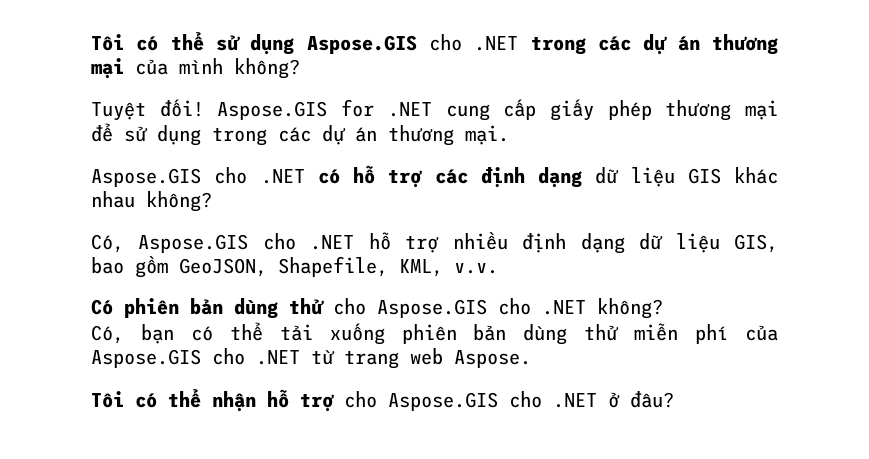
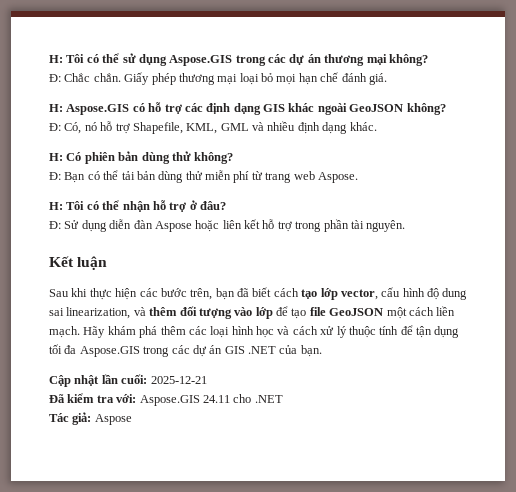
- Tôi có thể sử dụng Aspose.GIS cho .NET trong các dự án thương mại của mình không?
- Tuyệt đối! Aspose.GIS for .NET cung cấp giấy phép thương mại để sử dụng trong các dự án thương mại.
- Aspose.GIS cho .NET có hỗ trợ các định dạng dữ liệu GIS khác nhau không?
- Có, Aspose.GIS cho .NET hỗ trợ nhiều định dạng dữ liệu GIS, bao gồm GeoJSON, Shapefile, KML, v.v.
- Có phiên bản dùng thử cho Aspose.GIS cho .NET không?
- Có, bạn có thể tải xuống phiên bản dùng thử miễn phí của Aspose.GIS cho .NET từ trang web Aspose.
+ H: Tôi có thể sử dụng Aspose.GIS trong các dự án thương mại không?
+ Đ: Chắc chắn. Giấy phép thương mại loại bỏ mọi hạn chế đánh giá.
+ H: Aspose.GIS có hỗ trợ các định dạng GIS khác ngoài GeoJSON không?
+ Đ: Có, nó hỗ trợ Shapefile, KML, GML và nhiều định dạng khác.
+ H: Có phiên bản dùng thử không?
+ Đ: Bạn có thể tải bản dùng thử miễn phí từ trang web Aspose.
- Tôi có thể nhận hỗ trợ cho Aspose.GIS cho .NET ở đâu?
+ H: Tôi có thể nhận hỗ trợ ở đâu?
+ Đ: Sử dụng diễn đàn Aspose hoặc liên kết hỗ trợ trong phần tài nguyên.
+ Kết luận
+ Sau khi thực hiện các bước trên, bạn đã biết cách tạo lớp vector, cấu hình độ dung sai linearization, và thêm đối tượng vào lớp để tạo file GeoJSON một cách liền mạch. Hãy khám phá thêm các loại hình học và cách xử lý thuộc tính để tận dụng tối đa Aspose.GIS trong các dự án GIS .NET của bạn.
+ Cập nhật lần cuối: 2025-12-21
+ Đã kiểm tra với: Aspose.GIS 24.11 cho .NET
+ Tác giả: Aspose

